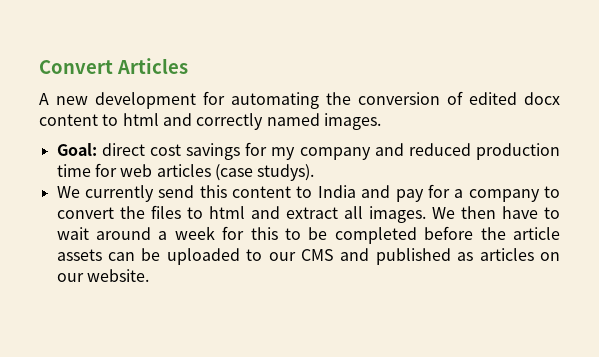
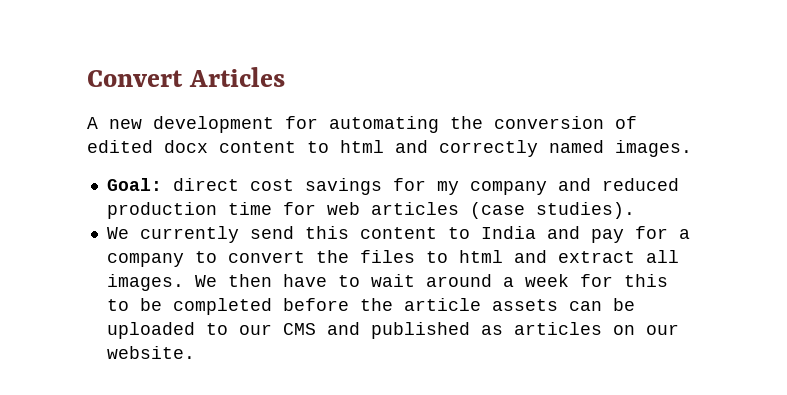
- Goal: direct cost savings for my company and reduced production time for web articles (case studys).
+ Goal: direct cost savings for my company and reduced production time for web articles (case studies).

